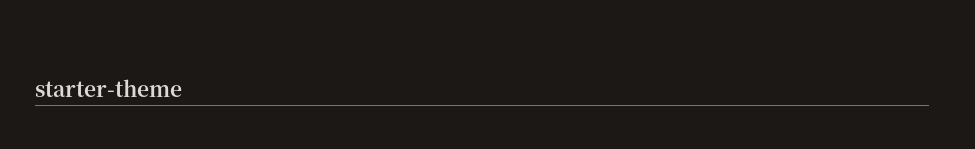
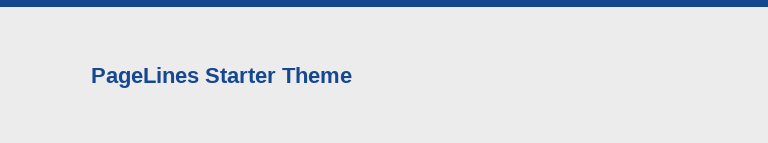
- starter-theme
+ PageLines Starter Theme

